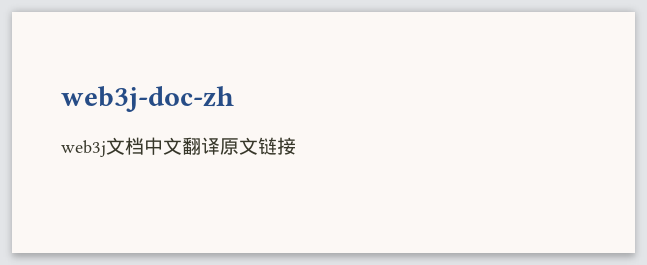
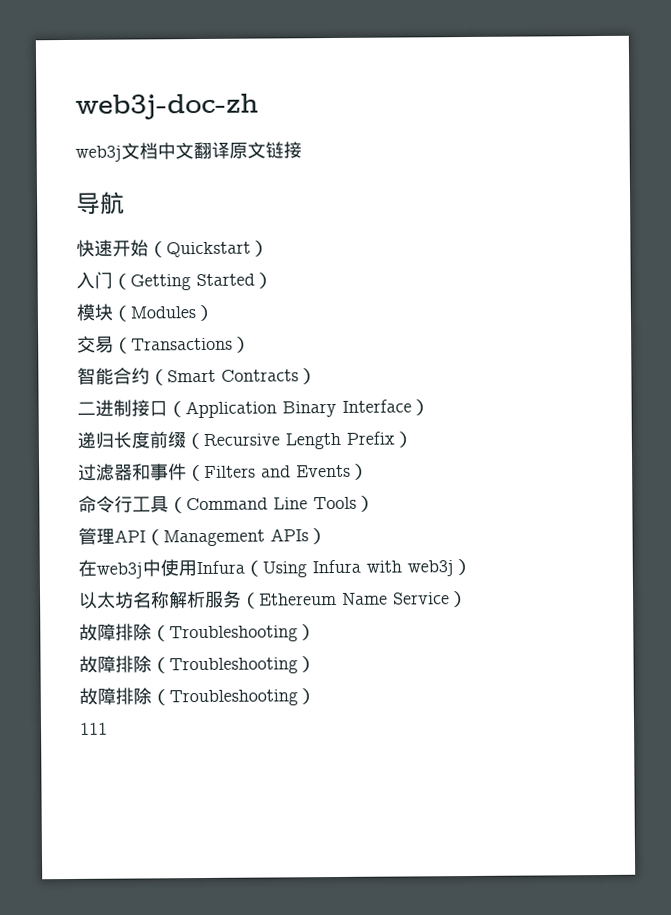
+ 导航
+ 快速开始（Quickstart）
+ 入门（Getting Started）
+ 模块（Modules）
+ 交易（Transactions）
+ 智能合约（Smart Contracts）
+ 二进制接口（Application Binary Interface）
+ 递归长度前缀（Recursive Length Prefix）
+ 过滤器和事件（Filters and Events）
+ 命令行工具（Command Line Tools）
+ 管理API（Management APIs）
+ 在web3j中使用Infura（Using Infura with web3j）
+ 以太坊名称解析服务（Ethereum Name Service）
+ 故障排除（Troubleshooting）
+ 故障排除（Troubleshooting）
+ 故障排除（Troubleshooting）
+ 111

